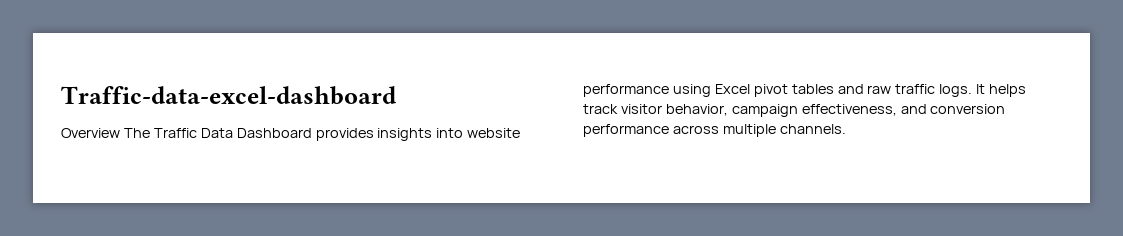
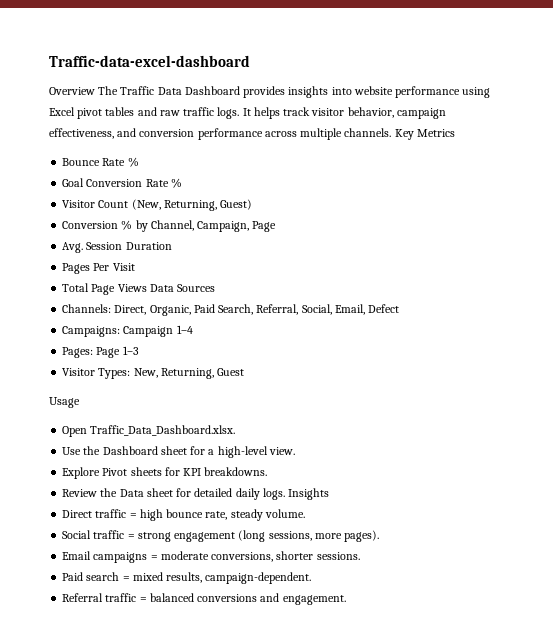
+ Key Metrics
+ Bounce Rate %
+ Goal Conversion Rate %
+ Visitor Count (New, Returning, Guest)
+ Conversion % by Channel, Campaign, Page
+ Avg. Session Duration
+ Pages Per Visit
+ Total Page Views Data Sources
+ Channels: Direct, Organic, Paid Search, Referral, Social, Email, Defect
+ Campaigns: Campaign 1–4
+ Pages: Page 1–3
+ Visitor Types: New, Returning, Guest
+ Usage
+ Open Traffic_Data_Dashboard.xlsx.
+ Use the Dashboard sheet for a high-level view.
+ Explore Pivot sheets for KPI breakdowns.
+ Review the Data sheet for detailed daily logs. Insights
+ Direct traffic = high bounce rate, steady volume.
+ Social traffic = strong engagement (long sessions, more pages).
+ Email campaigns = moderate conversions, shorter sessions.
+ Paid search = mixed results, campaign-dependent.
+ Referral traffic = balanced conversions and engagement.

